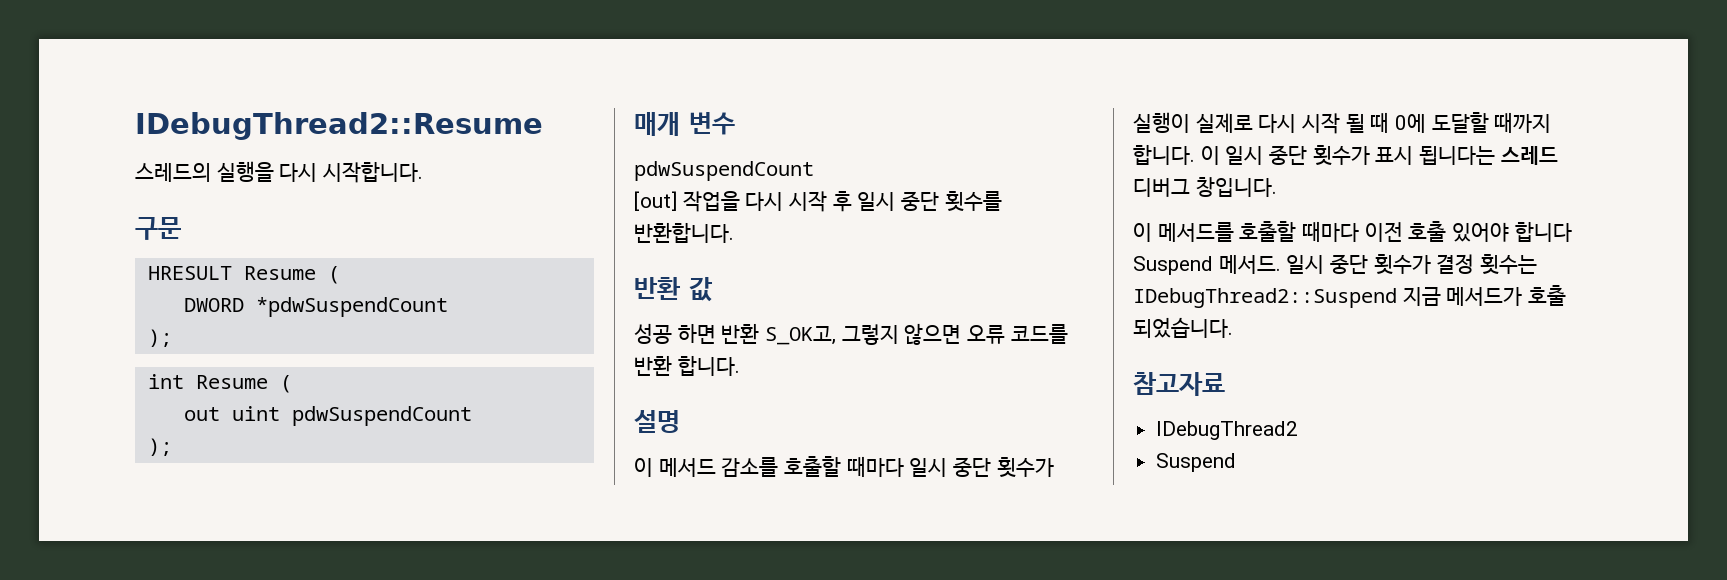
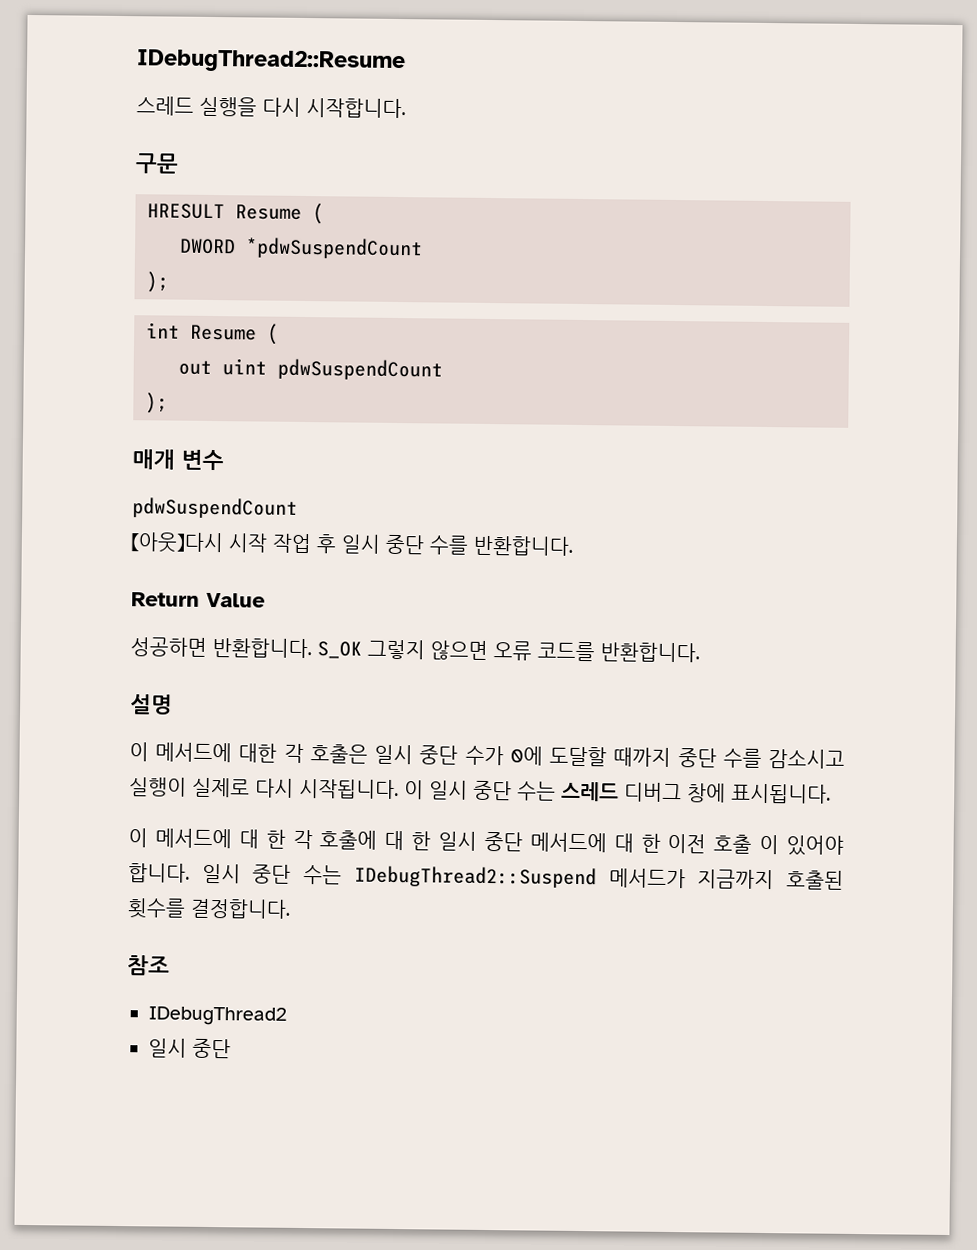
- 스레드의 실행을 다시 시작합니다.
+ 스레드 실행을 다시 시작합니다.
- [out] 작업을 다시 시작 후 일시 중단 횟수를 반환합니다.
- 반환 값
- 성공 하면 반환 S_OK고, 그렇지 않으면 오류 코드를 반환 합니다.
+ 【아웃】다시 시작 작업 후 일시 중단 수를 반환합니다.
+ Return Value
+ 성공하면 반환합니다. S_OK 그렇지 않으면 오류 코드를 반환합니다.
- 이 메서드 감소를 호출할 때마다 일시 중단 횟수가 실행이 실제로 다시 시작 될 때 0에 도달할 때까지 합니다. 이 일시 중단 횟수가 표시 됩니다는 스레드 디버그 창입니다.
- 이 메서드를 호출할 때마다 이전 호출 있어야 합니다 Suspend 메서드. 일시 중단 횟수가 결정 횟수는 IDebugThread2::Suspend 지금 메서드가 호출 되었습니다.
- 참고자료
+ 이 메서드에 대한 각 호출은 일시 중단 수가 0에 도달할 때까지 중단 수를 감소시고 실행이 실제로 다시 시작됩니다. 이 일시 중단 수는 스레드 디버그 창에 표시됩니다.
+ 이 메서드에 대 한 각 호출에 대 한 일시 중단 메서드에 대 한 이전 호출 이 있어야 합니다. 일시 중단 수는 IDebugThread2::Suspend 메서드가 지금까지 호출된 횟수를 결정합니다.
+ 참조
  IDebugThread2
- Suspend
+ 일시 중단

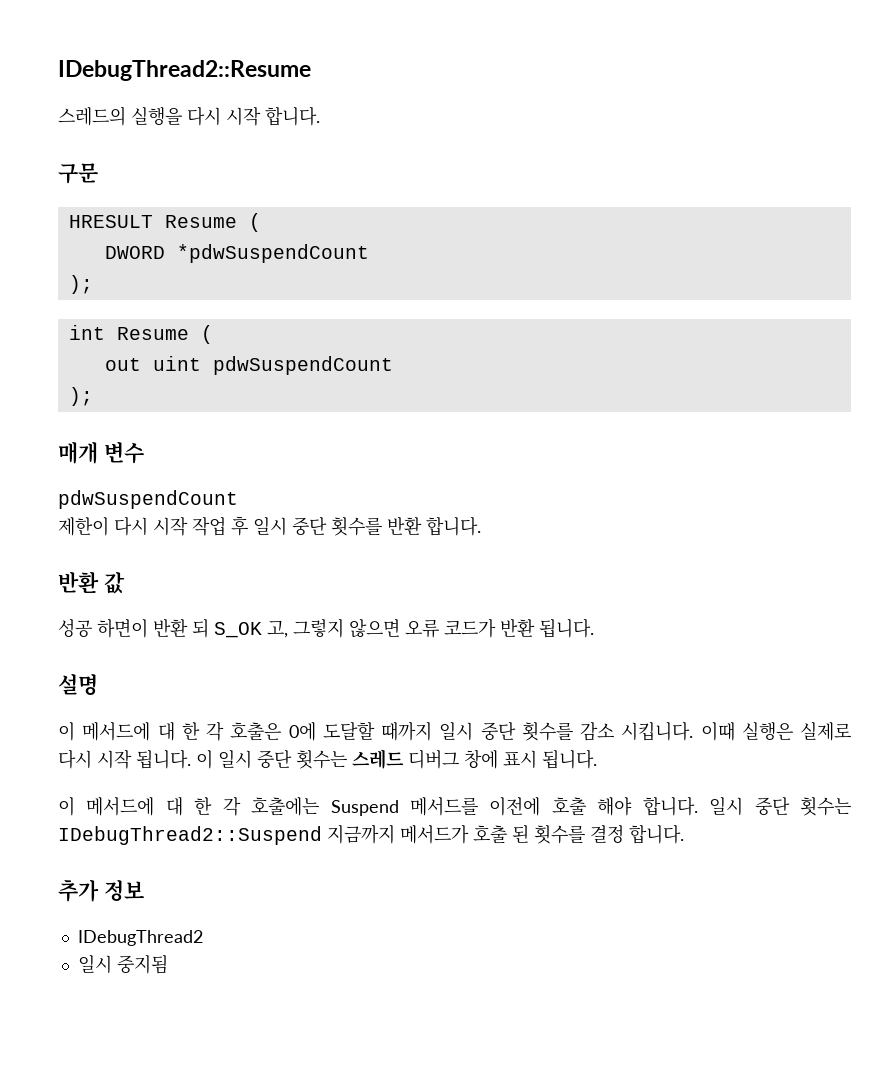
- 스레드 실행을 다시 시작합니다.
+ 스레드의 실행을 다시 시작 합니다.
- 【아웃】다시 시작 작업 후 일시 중단 수를 반환합니다.
- Return Value
- 성공하면 반환합니다. S_OK 그렇지 않으면 오류 코드를 반환합니다.
+ 제한이 다시 시작 작업 후 일시 중단 횟수를 반환 합니다.
+ 반환 값
+ 성공 하면이 반환 되 S_OK 고, 그렇지 않으면 오류 코드가 반환 됩니다.
  설명
- 이 메서드에 대한 각 호출은 일시 중단 수가 0에 도달할 때까지 중단 수를 감소시고 실행이 실제로 다시 시작됩니다. 이 일시 중단 수는 스레드 디버그 창에 표시됩니다.
- 이 메서드에 대 한 각 호출에 대 한 일시 중단 메서드에 대 한 이전 호출 이 있어야 합니다. 일시 중단 수는 IDebugThread2::Suspend 메서드가 지금까지 호출된 횟수를 결정합니다.
- 참조
+ 이 메서드에 대 한 각 호출은 0에 도달할 때까지 일시 중단 횟수를 감소 시킵니다. 이때 실행은 실제로 다시 시작 됩니다. 이 일시 중단 횟수는 스레드 디버그 창에 표시 됩니다.
+ 이 메서드에 대 한 각 호출에는 Suspend 메서드를 이전에 호출 해야 합니다. 일시 중단 횟수는 IDebugThread2::Suspend 지금까지 메서드가 호출 된 횟수를 결정 합니다.
+ 추가 정보
  IDebugThread2
- 일시 중단
+ 일시 중지됨

